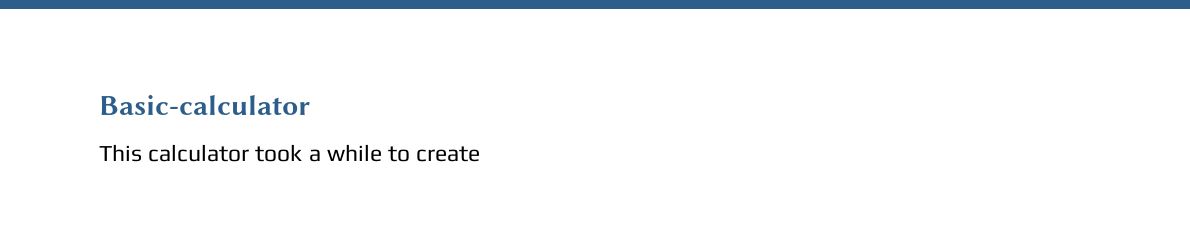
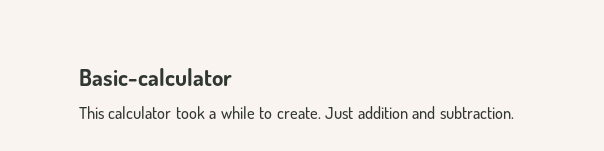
- This calculator took a while to create
+ This calculator took a while to create. Just addition and subtraction.

